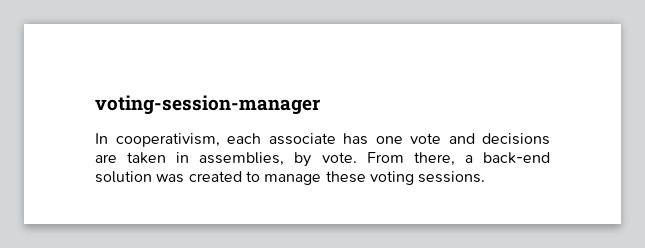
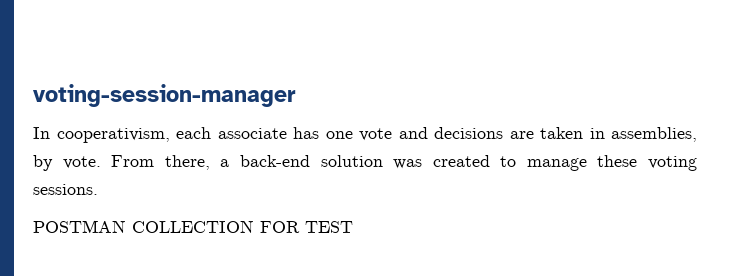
+ POSTMAN COLLECTION FOR TEST

